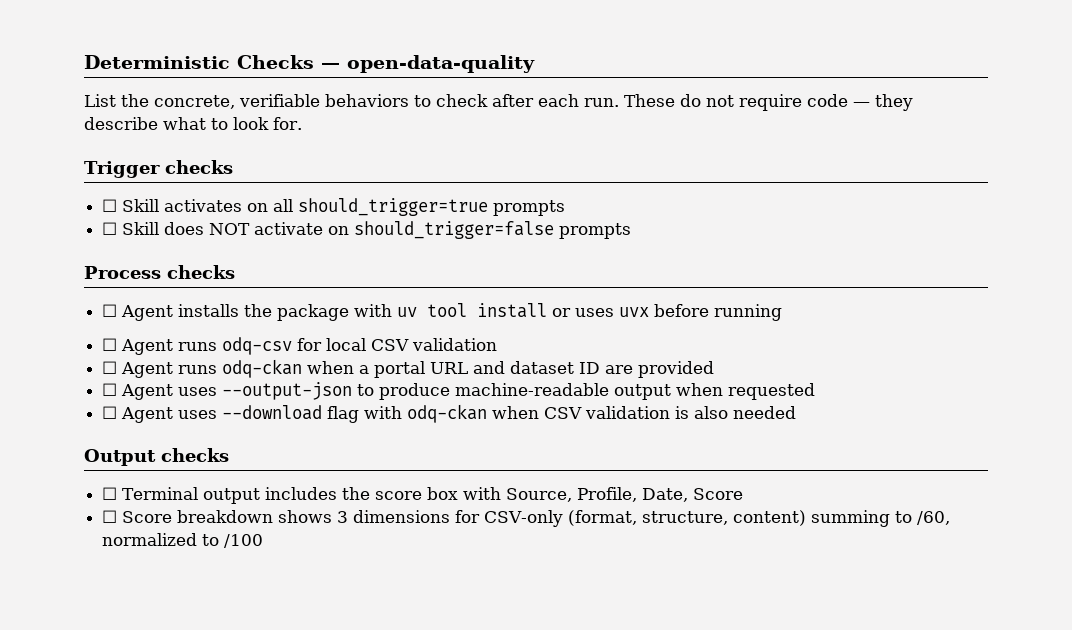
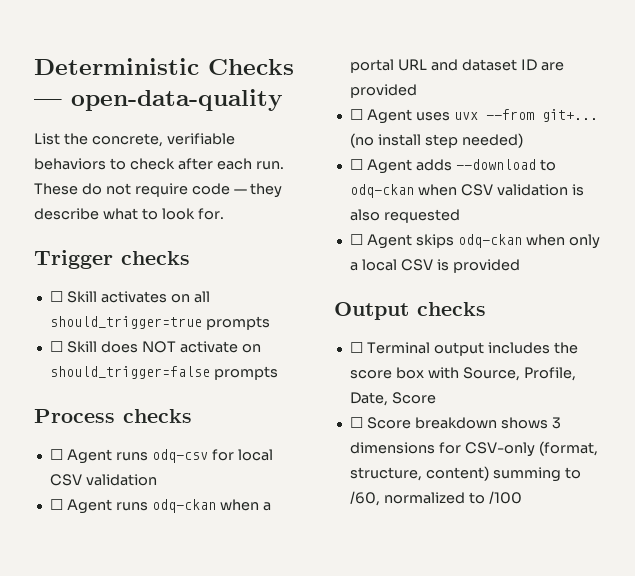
- ☐ Agent installs the package with uv tool install or uses uvx before running
- ☐ Agent uses --output-json to produce machine-readable output when requested
- ☐ Agent uses --download flag with odq-ckan when CSV validation is also needed
+ ☐ Agent uses uvx --from git+... (no install step needed)
+ ☐ Agent adds --download to odq-ckan when CSV validation is also requested
+ ☐ Agent skips odq-ckan when only a local CSV is provided

